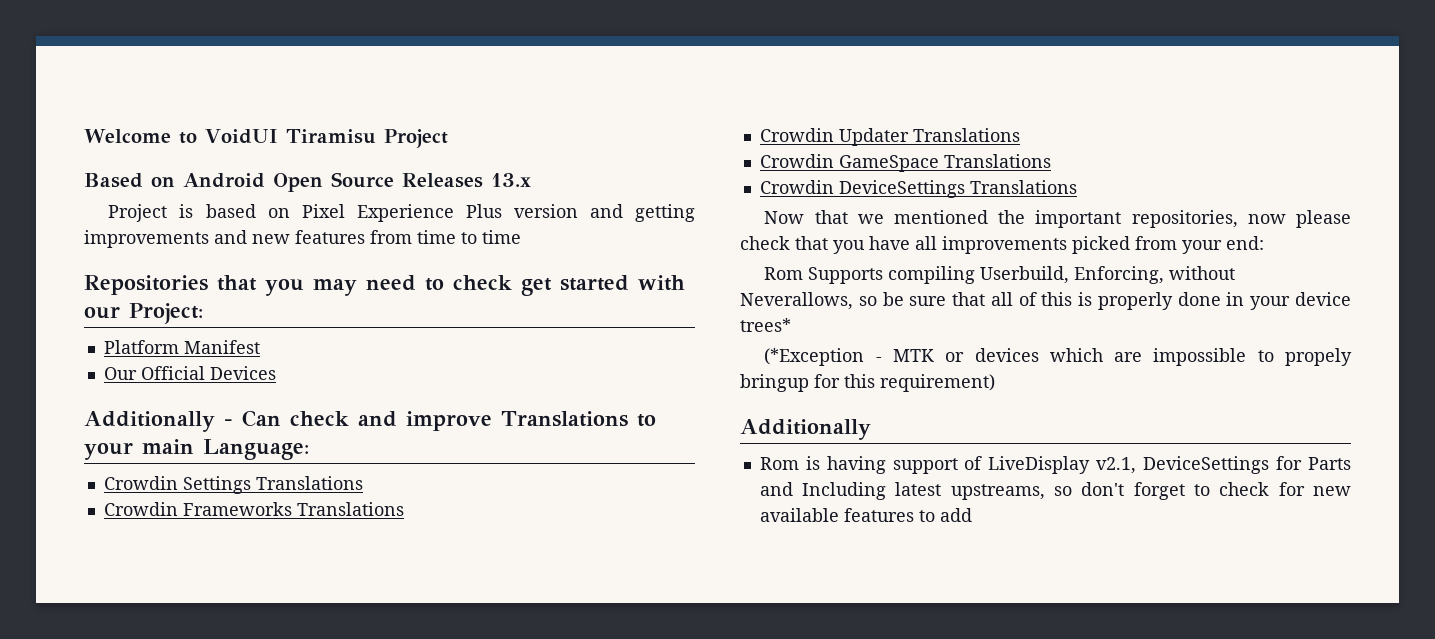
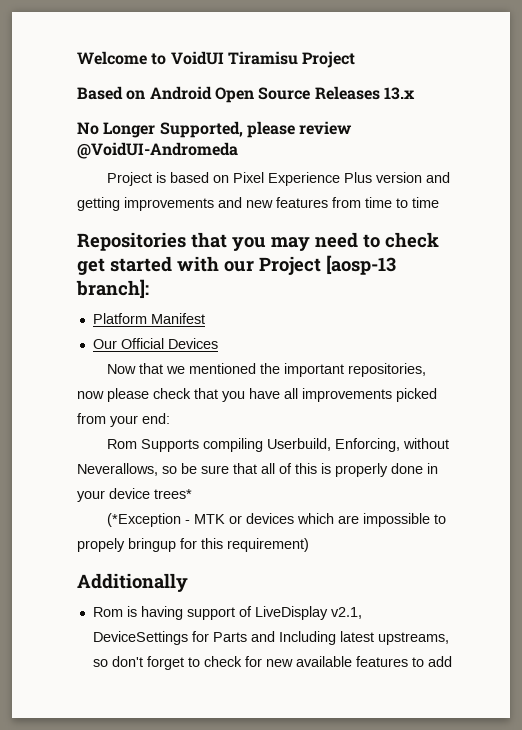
+ No Longer Supported, please review @VoidUI-Andromeda
- Repositories that you may need to check get started with our Project:
+ Repositories that you may need to check get started with our Project [aosp-13 branch]:
- Additionally - Can check and improve Translations to your main Language:
- Crowdin Settings Translations
- Crowdin Frameworks Translations
- Crowdin Updater Translations
- Crowdin GameSpace Translations
- Crowdin DeviceSettings Translations

